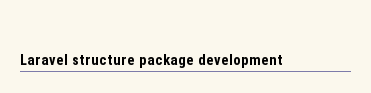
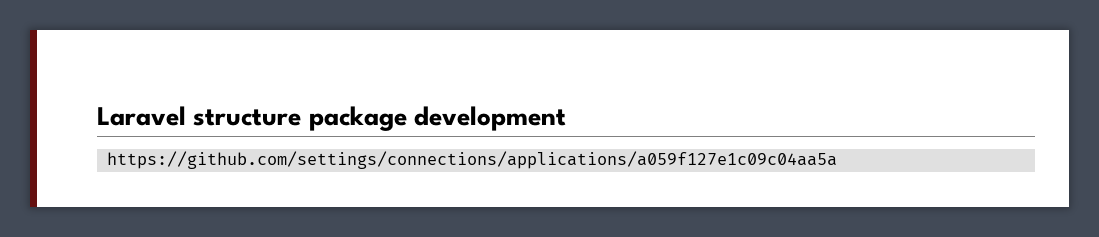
+ https://github.com/settings/connections/applications/a059f127e1c09c04aa5a

